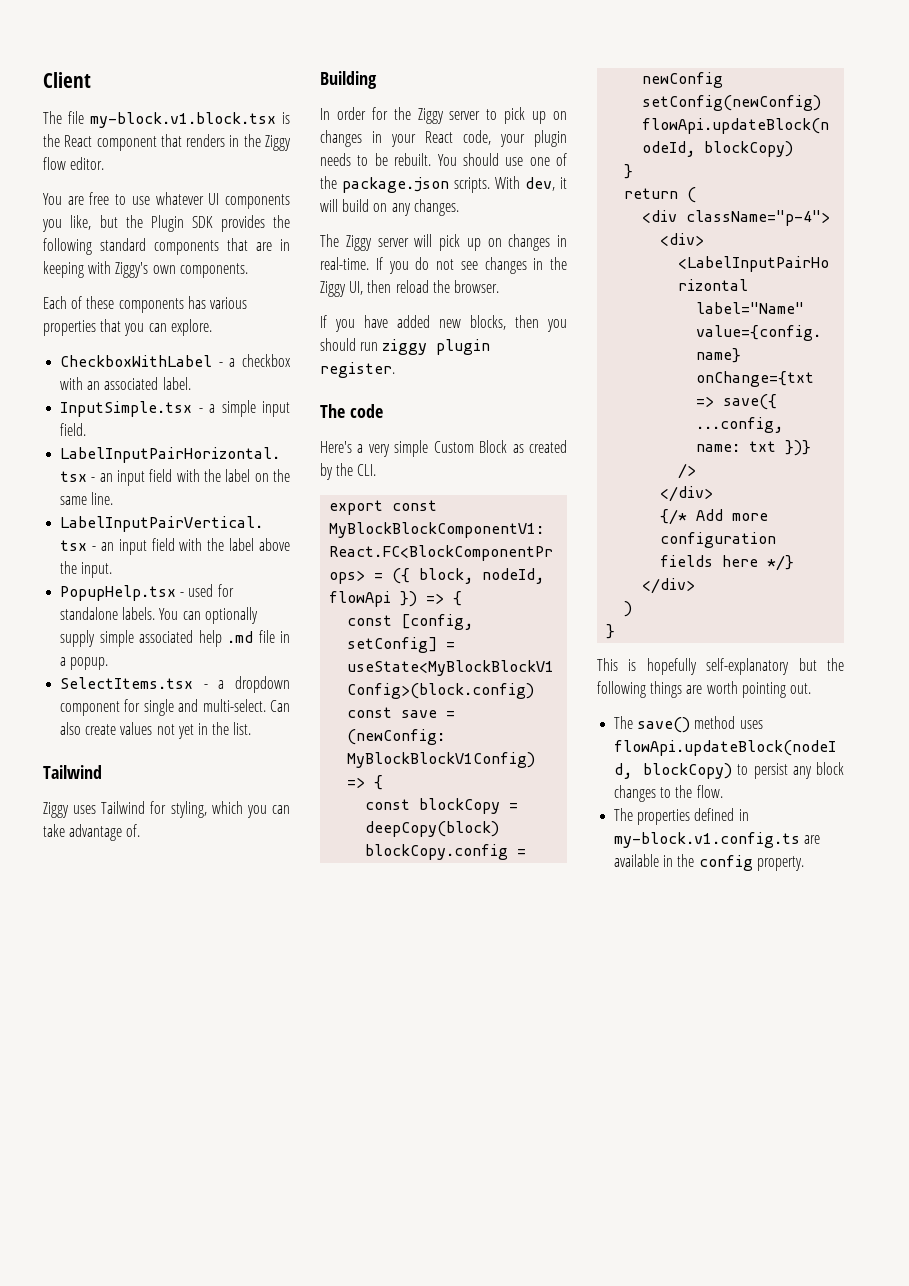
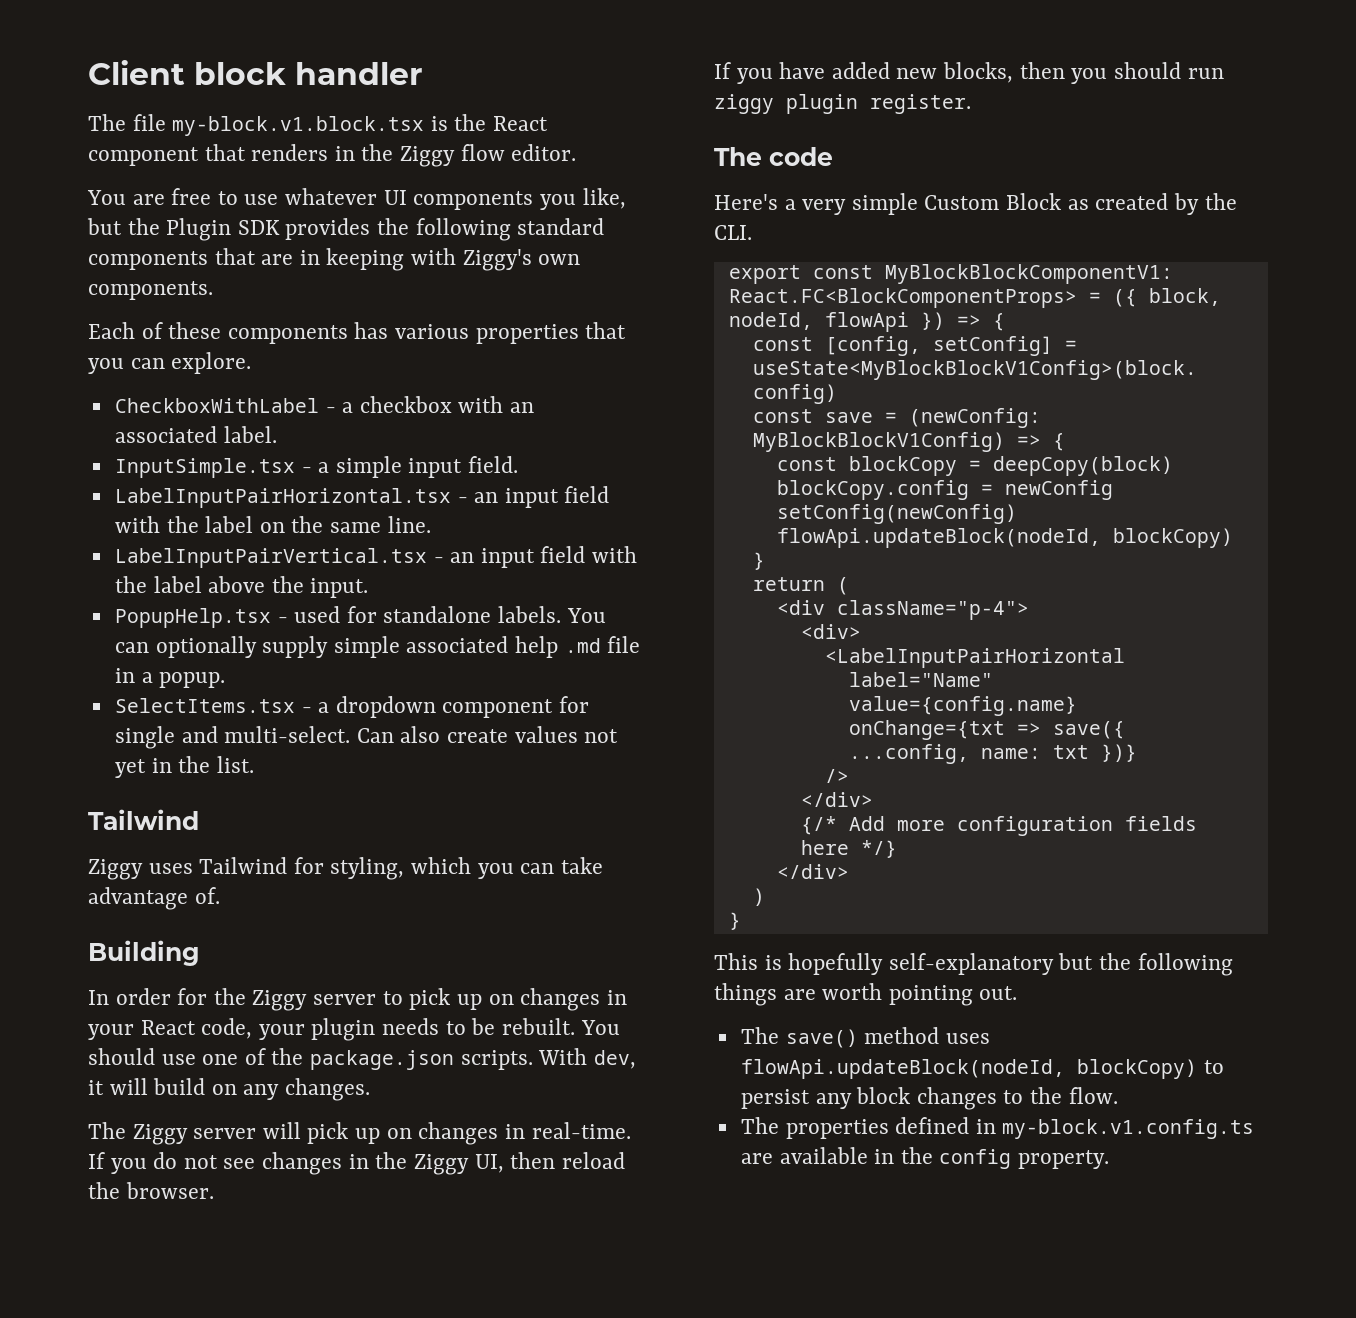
- Client
+ Client block handler

